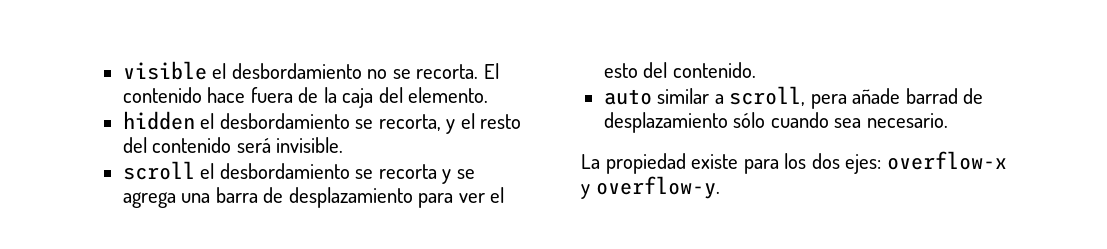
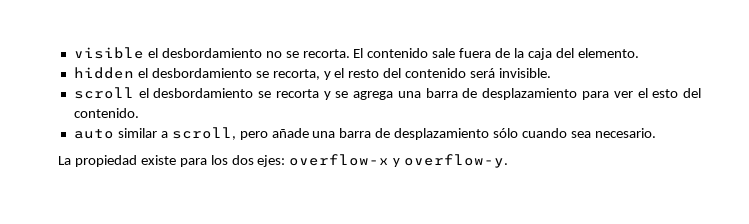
- El contenido hace fuera de la caja del elemento.
+ El contenido sale fuera de la caja del elemento.
- auto similar a scroll, pera añade barrad de desplazamiento sólo cuando sea necesario.
+ auto similar a scroll, pero añade una barra de desplazamiento sólo cuando sea necesario.

